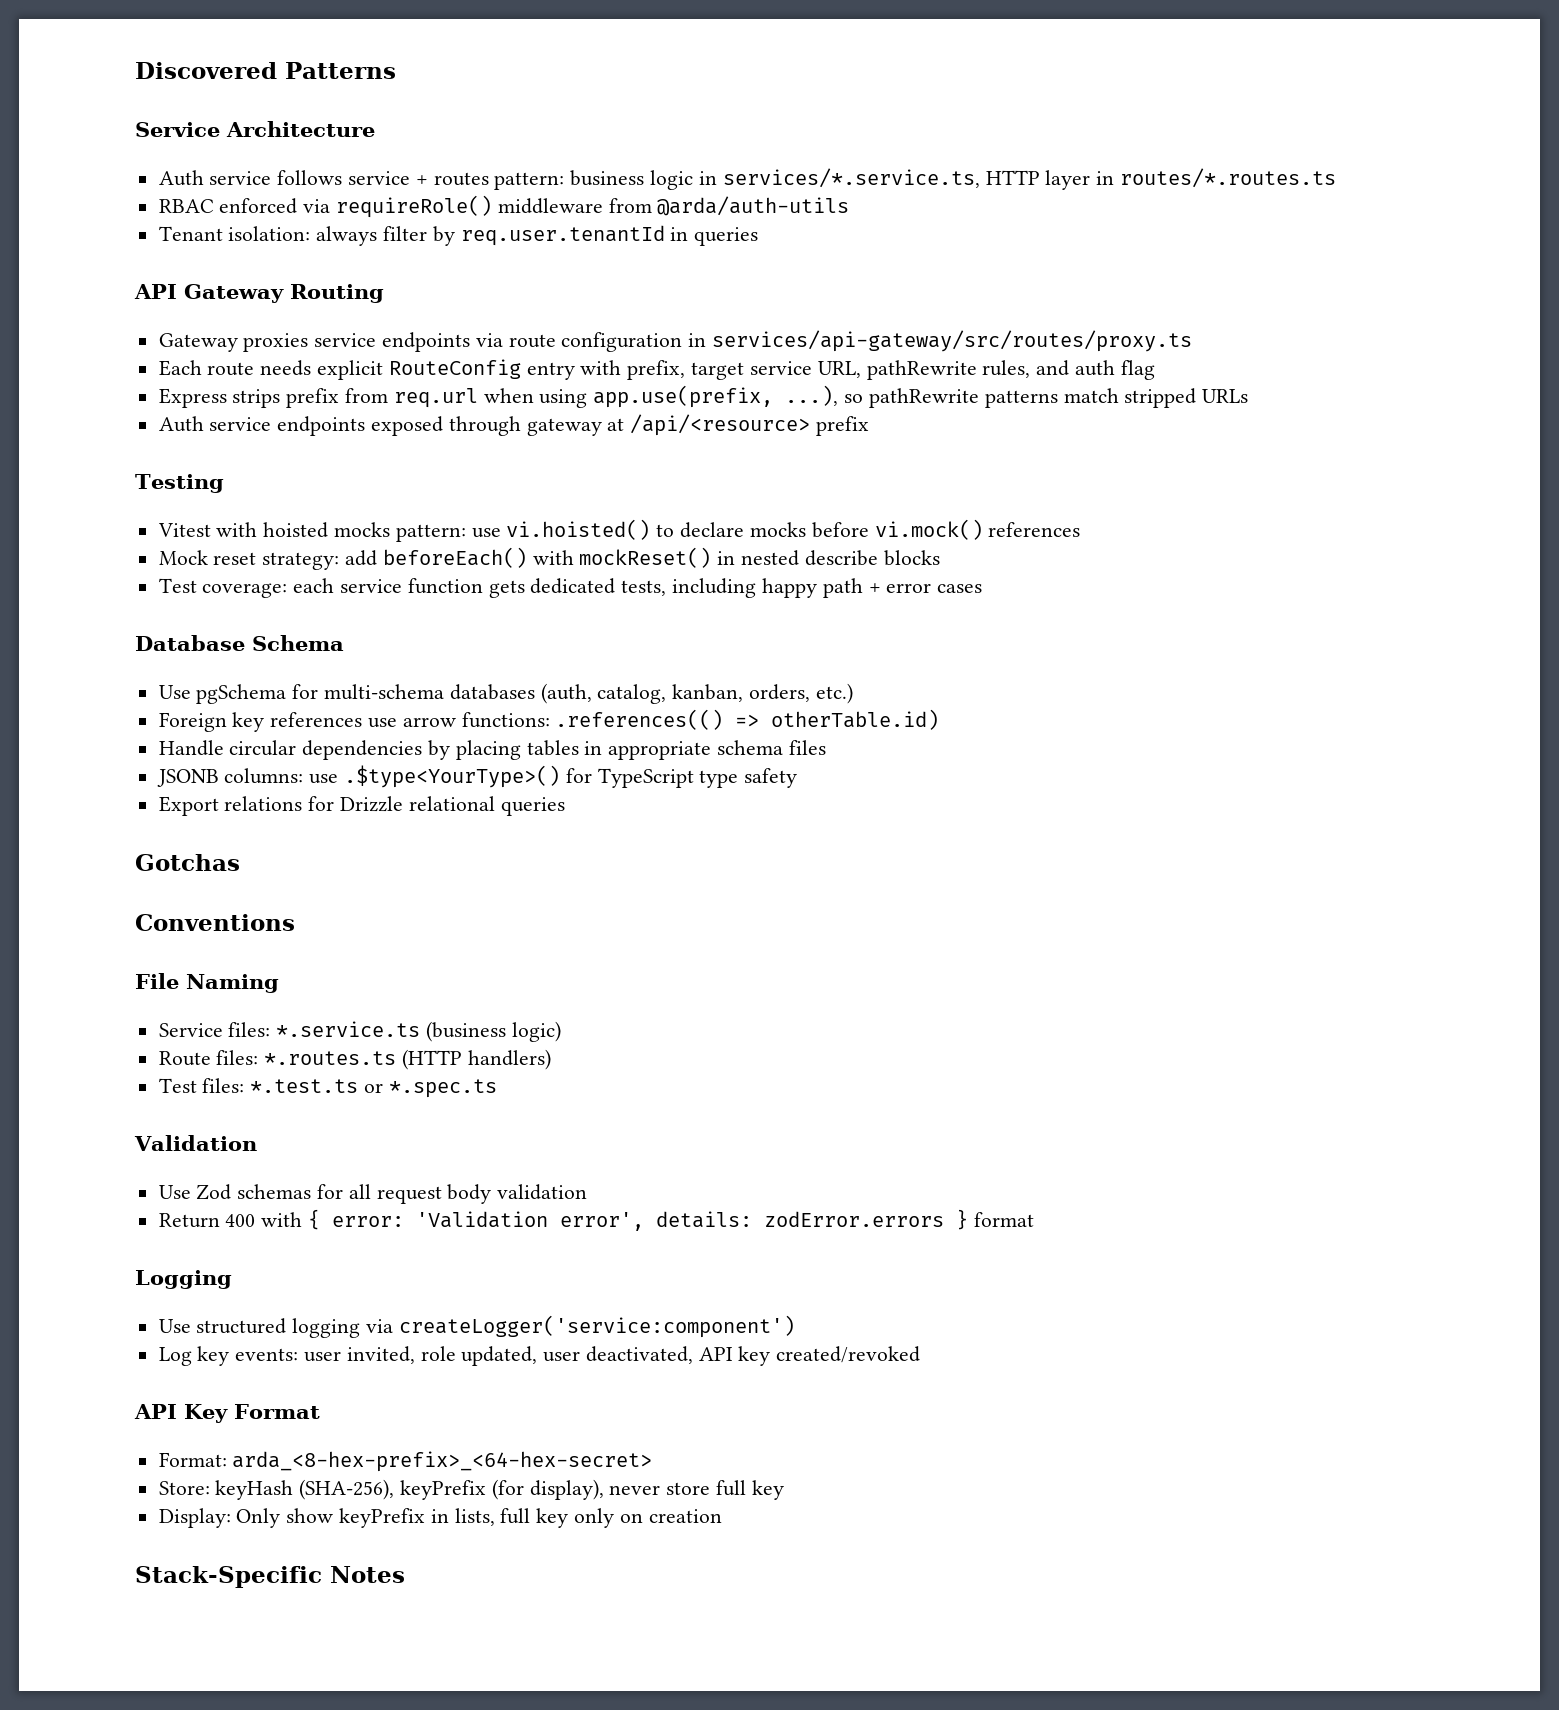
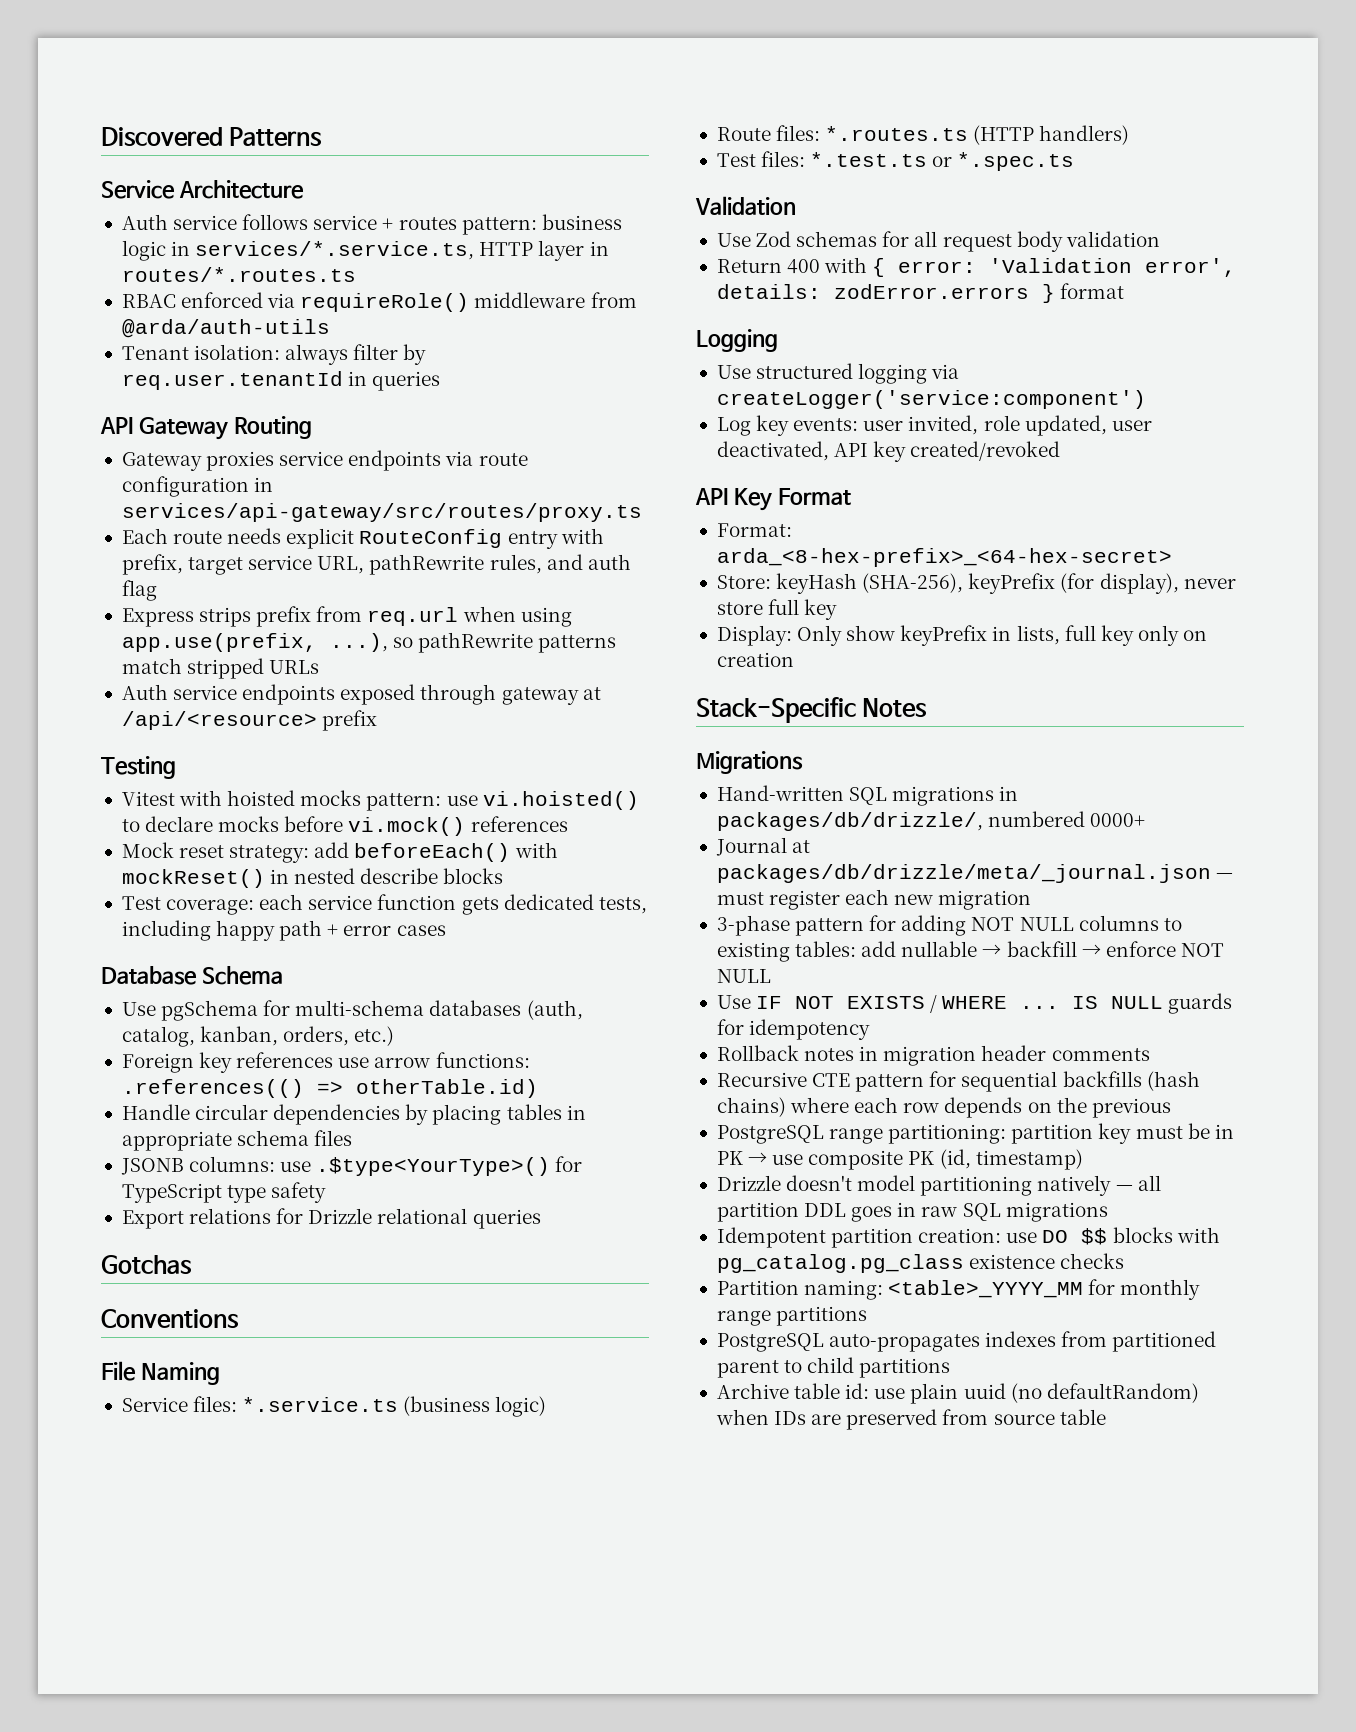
+ Migrations
+ Hand-written SQL migrations in packages/db/drizzle/, numbered 0000+
+ Journal at packages/db/drizzle/meta/_journal.json — must register each new migration
+ 3-phase pattern for adding NOT NULL columns to existing tables: add nullable → backfill → enforce NOT NULL
+ Use IF NOT EXISTS / WHERE ... IS NULL guards for idempotency
+ Rollback notes in migration header comments
+ Recursive CTE pattern for sequential backfills (hash chains) where each row depends on the previous
+ PostgreSQL range partitioning: partition key must be in PK → use composite PK (id, timestamp)
+ Drizzle doesn't model partitioning natively — all partition DDL goes in raw SQL migrations
+ Idempotent partition creation: use DO $$ blocks with pg_catalog.pg_class existence checks
+ Partition naming: <table>_YYYY_MM for monthly range partitions
+ PostgreSQL auto-propagates indexes from partitioned parent to child partitions
+ Archive table id: use plain uuid (no defaultRandom) when IDs are preserved from source table

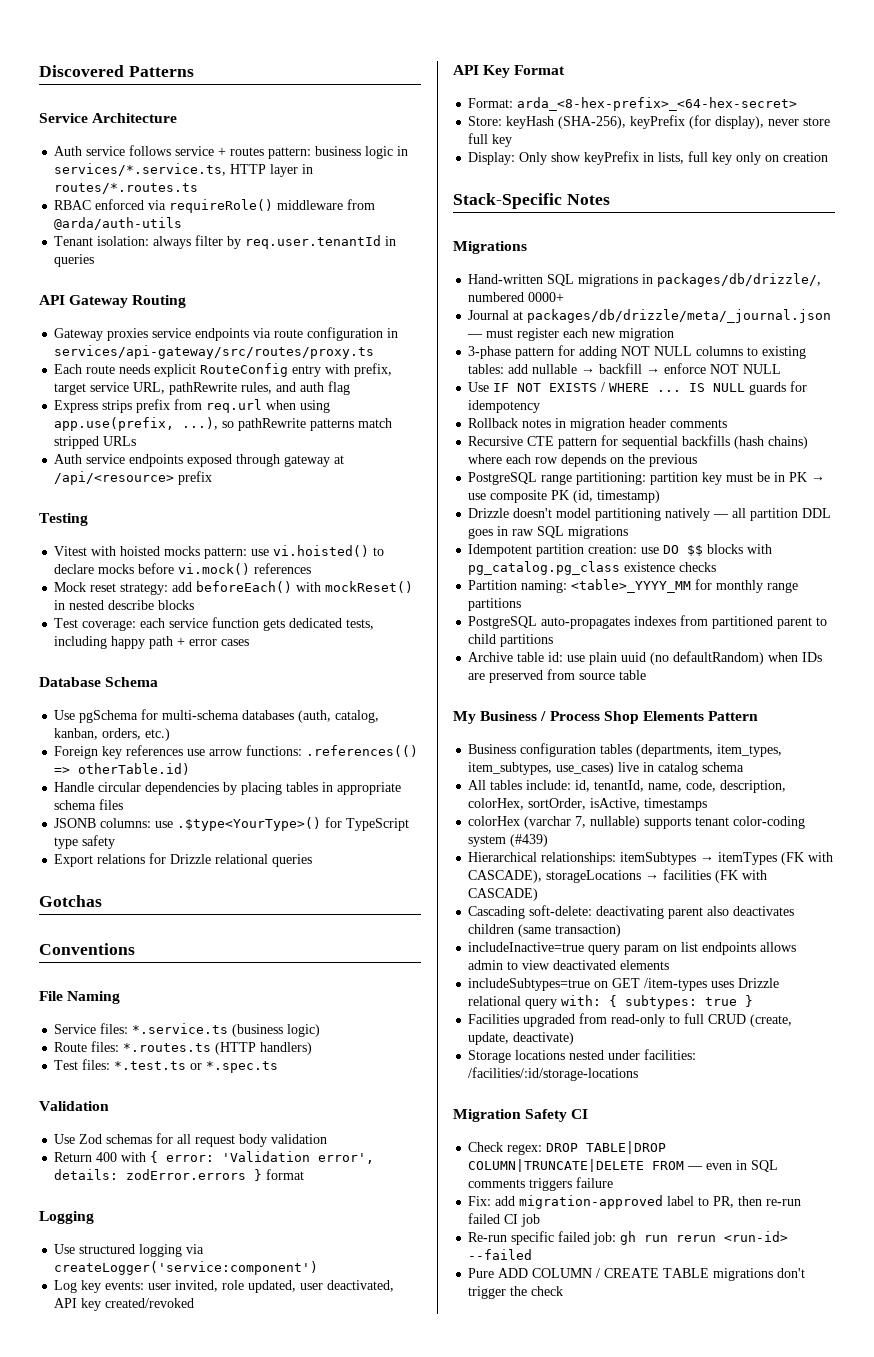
+ My Business / Process Shop Elements Pattern
+ Business configuration tables (departments, item_types, item_subtypes, use_cases) live in catalog schema
+ All tables include: id, tenantId, name, code, description, colorHex, sortOrder, isActive, timestamps
+ colorHex (varchar 7, nullable) supports tenant color-coding system (#439)
+ Hierarchical relationships: itemSubtypes → itemTypes (FK with CASCADE), storageLocations → facilities (FK with CASCADE)
+ Cascading soft-delete: deactivating parent also deactivates children (same transaction)
+ includeInactive=true query param on list endpoints allows admin to view deactivated elements
+ includeSubtypes=true on GET /item-types uses Drizzle relational query with: { subtypes: true }
+ Facilities upgraded from read-only to full CRUD (create, update, deactivate)
+ Storage locations nested under facilities: /facilities/:id/storage-locations
+ Migration Safety CI
+ Check regex: DROP TABLE|DROP COLUMN|TRUNCATE|DELETE FROM — even in SQL comments triggers failure
+ Fix: add migration-approved label to PR, then re-run failed CI job
+ Re-run specific failed job: gh run rerun <run-id> --failed
+ Pure ADD COLUMN / CREATE TABLE migrations don't trigger the check

